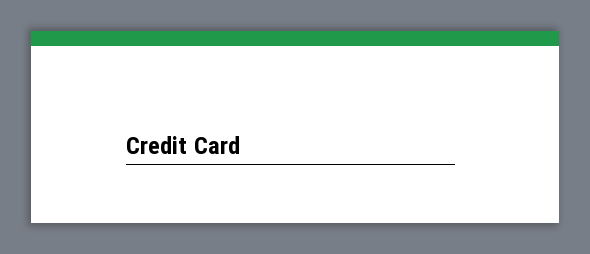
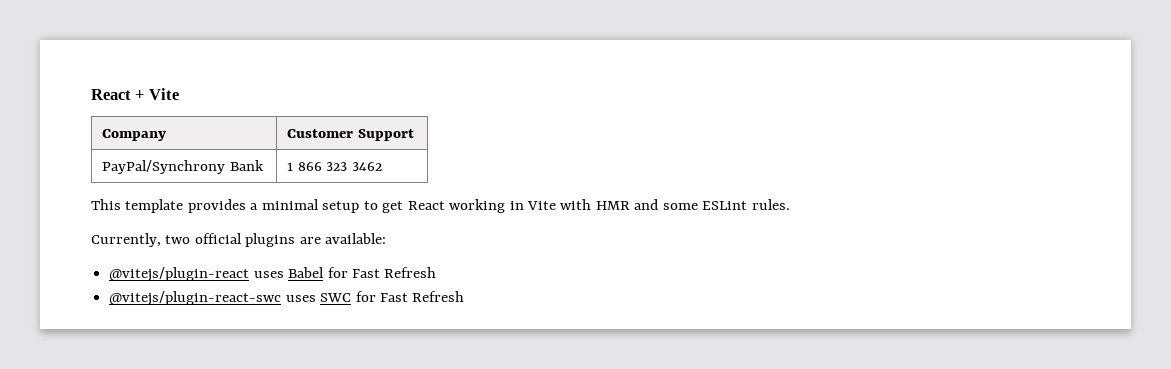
- Credit Card
+ React + Vite
+ Company | Customer Support
+ PayPal/Synchrony Bank | 1 866 323 3462
+ This template provides a minimal setup to get React working in Vite with HMR and some ESLint rules.
+ Currently, two official plugins are available:
+ @vitejs/plugin-react uses Babel for Fast Refresh
+ @vitejs/plugin-react-swc uses SWC for Fast Refresh

